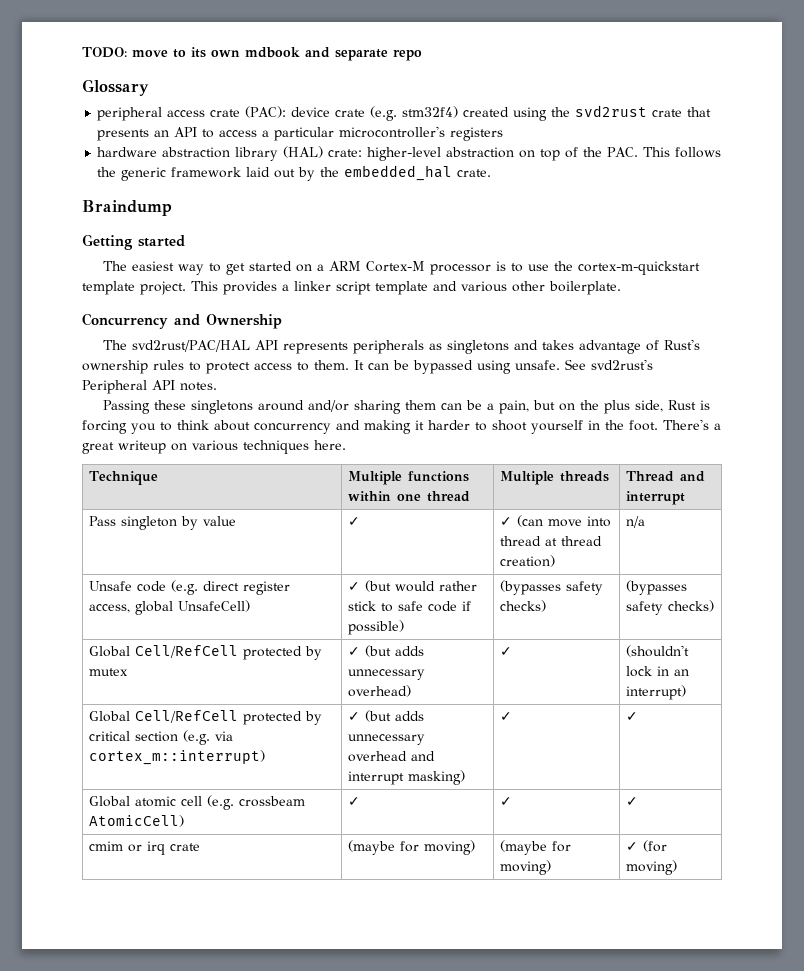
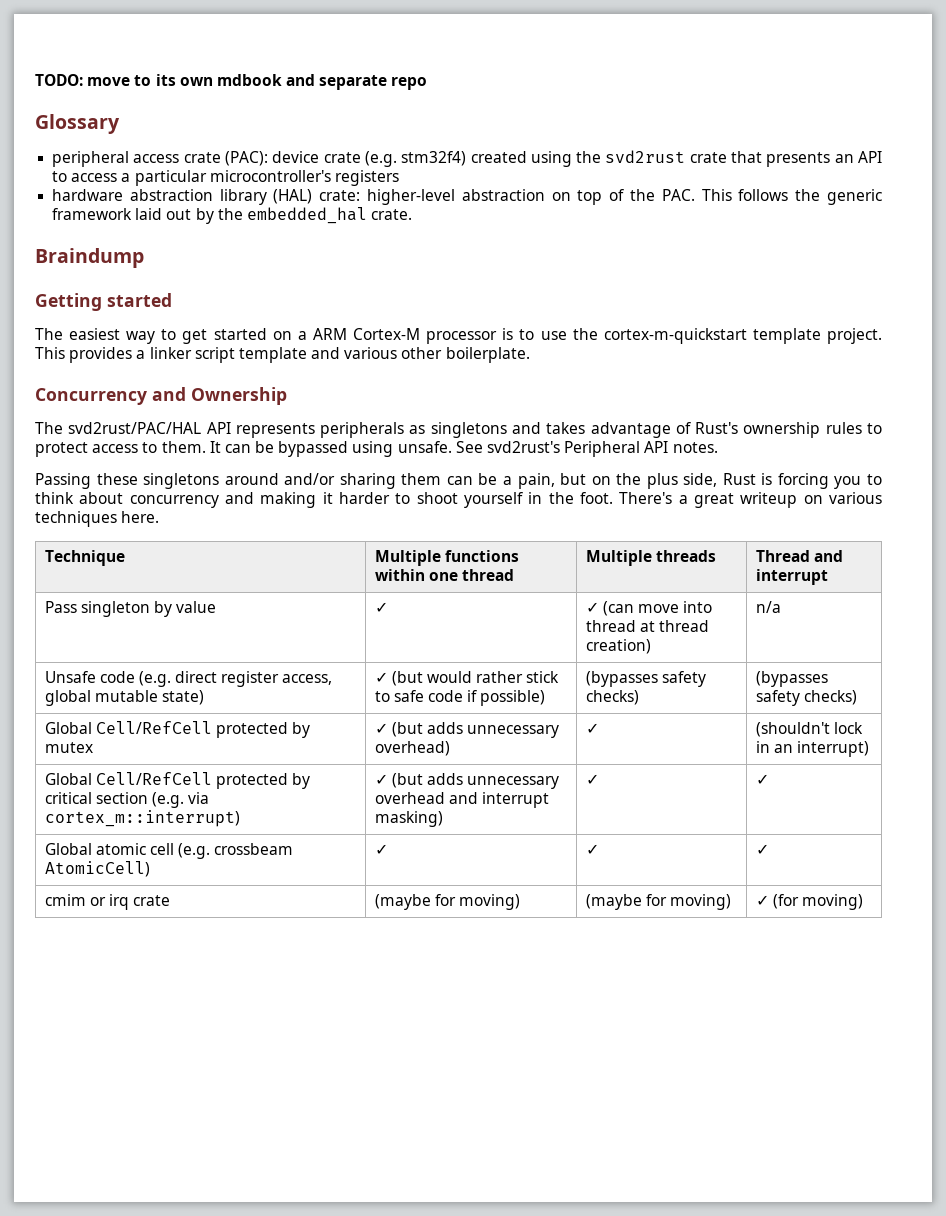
- Unsafe code (e.g. direct register access, global UnsafeCell) | ✓ (but would rather stick to safe code if possible) | (bypasses safety checks) | (bypasses safety checks)
+ Unsafe code (e.g. direct register access, global mutable state) | ✓ (but would rather stick to safe code if possible) | (bypasses safety checks) | (bypasses safety checks)

